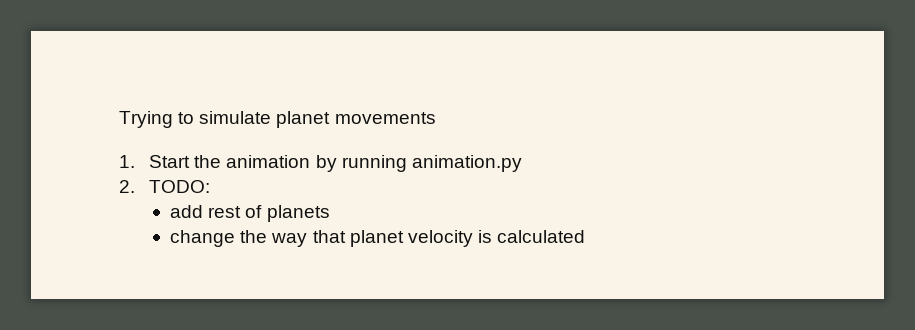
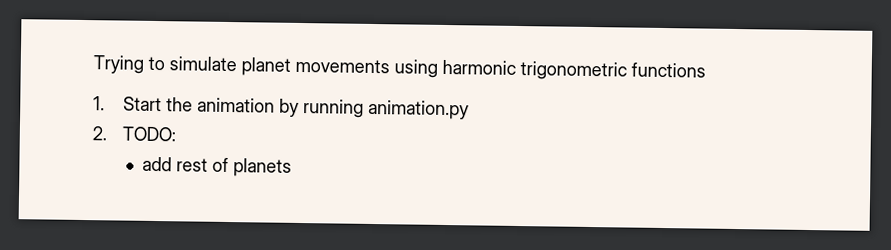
- Trying to simulate planet movements
+ Trying to simulate planet movements using harmonic trigonometric functions
- change the way that planet velocity is calculated

